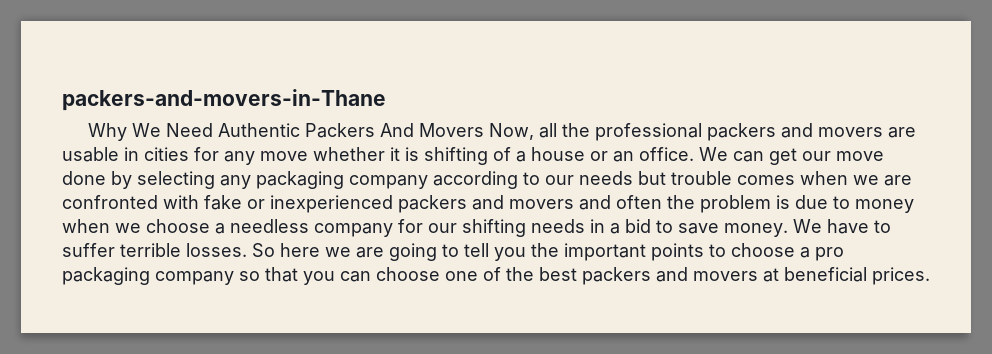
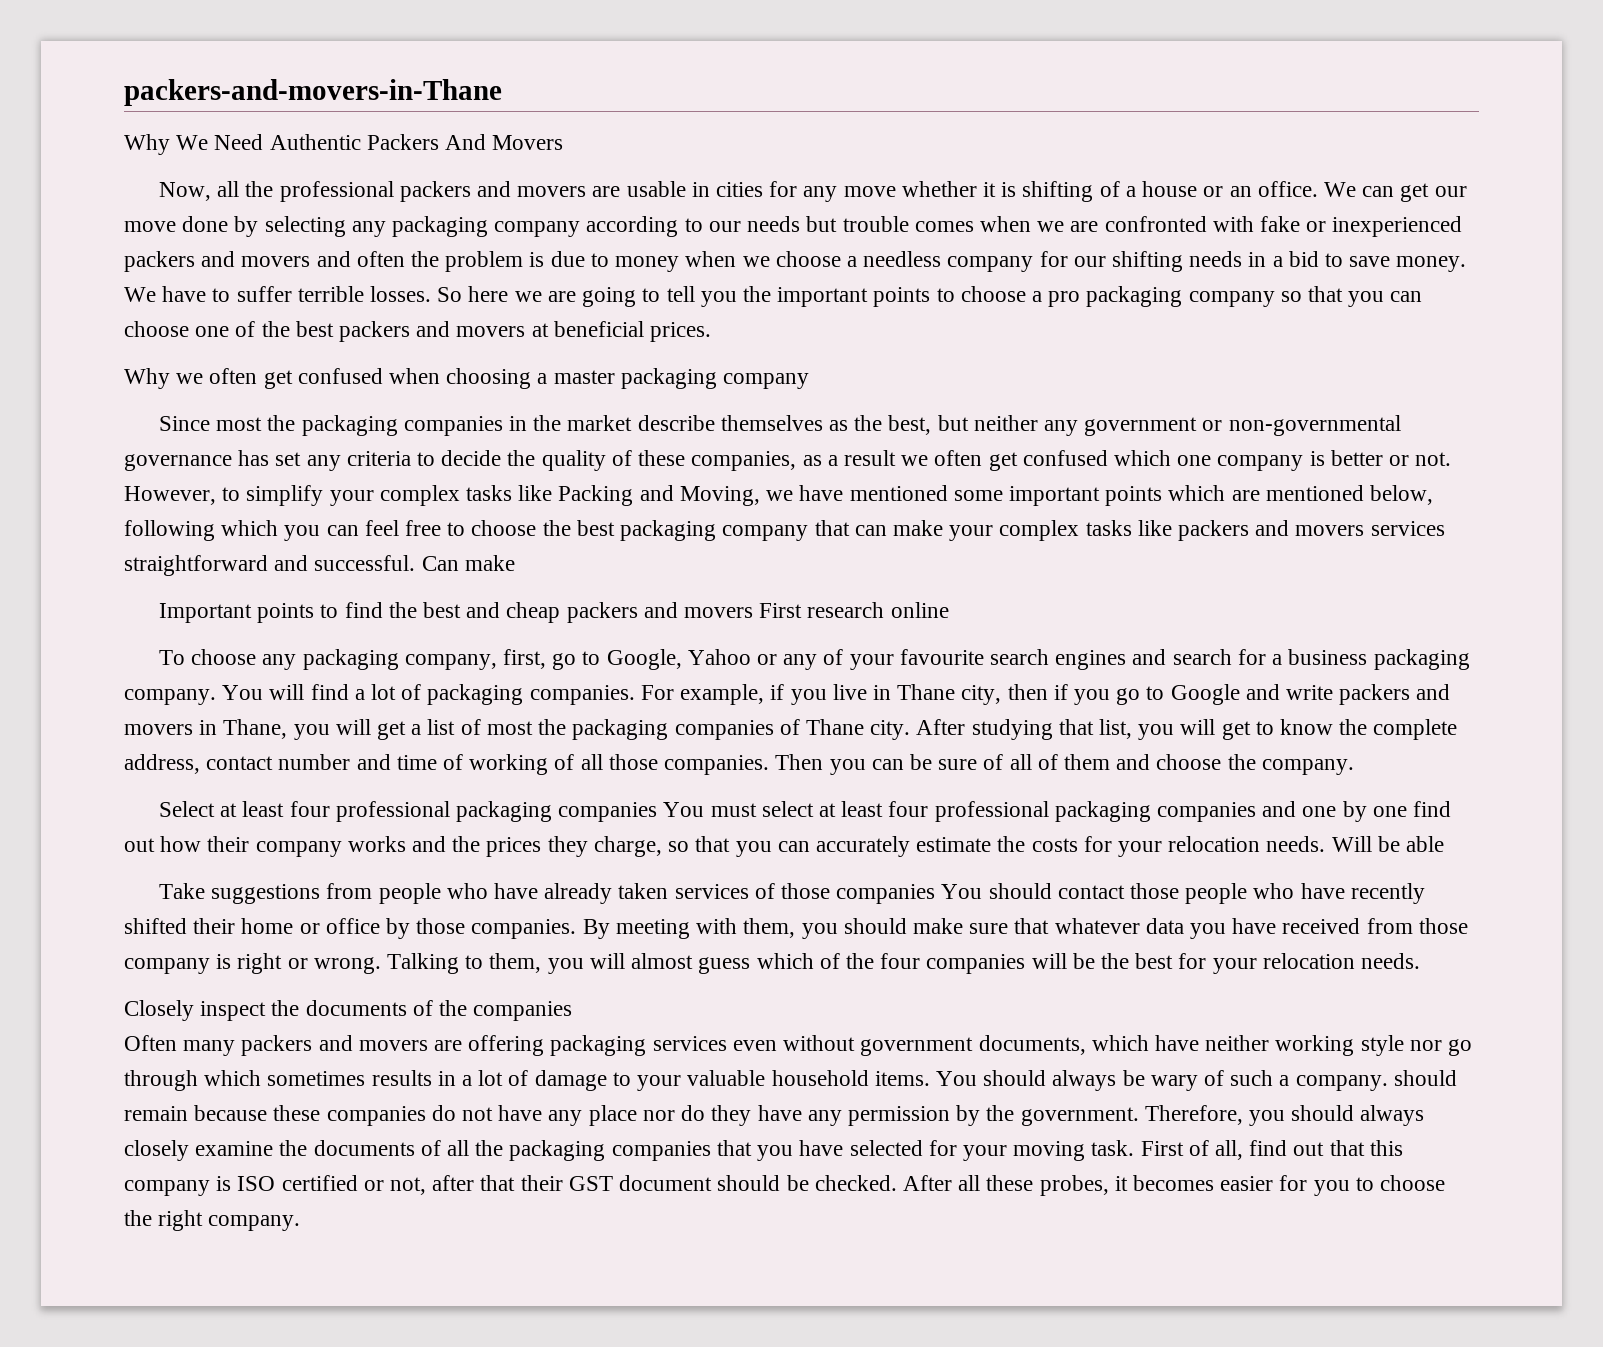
- Why We Need Authentic Packers And Movers Now, all the professional packers and movers are usable in cities for any move whether it is shifting of a house or an office.
+ Why We Need Authentic Packers And Movers
+ Now, all the professional packers and movers are usable in cities for any move whether it is shifting of a house or an office.
+ Why we often get confused when choosing a master packaging company
+ Since most the packaging companies in the market describe themselves as the best, but neither any government or non-governmental governance has set any criteria to decide the quality of these companies, as a result we often get confused which one company is better or not. However, to simplify your complex tasks like Packing and Moving, we have mentioned some important points which are mentioned below, following which you can feel free to choose the best packaging company that can make your complex tasks like packers and movers services straightforward and successful. Can make
+ Important points to find the best and cheap packers and movers First research online
+ To choose any packaging company, first, go to Google, Yahoo or any of your favourite search engines and search for a business packaging company. You will find a lot of packaging companies. For example, if you live in Thane city, then if you go to Google and write packers and movers in Thane, you will get a list of most the packaging companies of Thane city. After studying that list, you will get to know the complete address, contact number and time of working of all those companies. Then you can be sure of all of them and choose the company.
+ Select at least four professional packaging companies You must select at least four professional packaging companies and one by one find out how their company works and the prices they charge, so that you can accurately estimate the costs for your relocation needs. Will be able
+ Take suggestions from people who have already taken services of those companies You should contact those people who have recently shifted their home or office by those companies. By meeting with them, you should make sure that whatever data you have received from those company is right or wrong. Talking to them, you will almost guess which of the four companies will be the best for your relocation needs.
+ Closely inspect the documents of the companies
+ Often many packers and movers are offering packaging services even without government documents, which have neither working style nor go through which sometimes results in a lot of damage to your valuable household items. You should always be wary of such a company. should remain because these companies do not have any place nor do they have any permission by the government. Therefore, you should always closely examine the documents of all the packaging companies that you have selected for your moving task. First of all, find out that this company is ISO certified or not, after that their GST document should be checked. After all these probes, it becomes easier for you to choose the right company.

